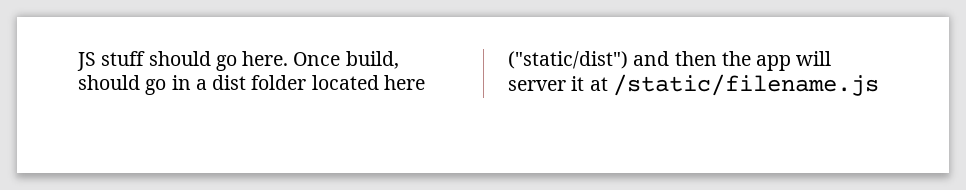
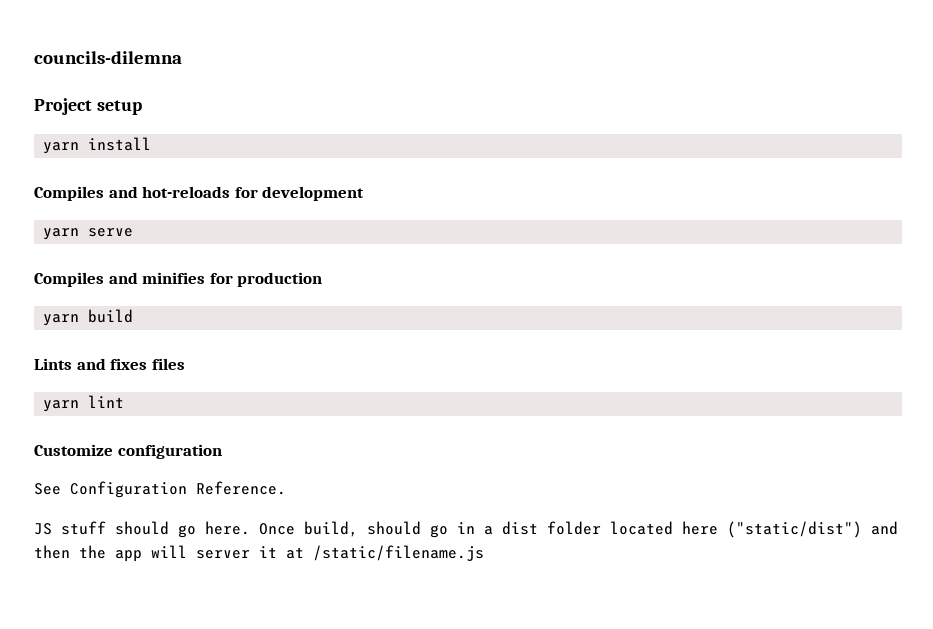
+ councils-dilemna
+ Project setup
+ yarn install
+ Compiles and hot-reloads for development
+ yarn serve
+ Compiles and minifies for production
+ yarn build
+ Lints and fixes files
+ yarn lint
+ Customize configuration
+ See Configuration Reference.

